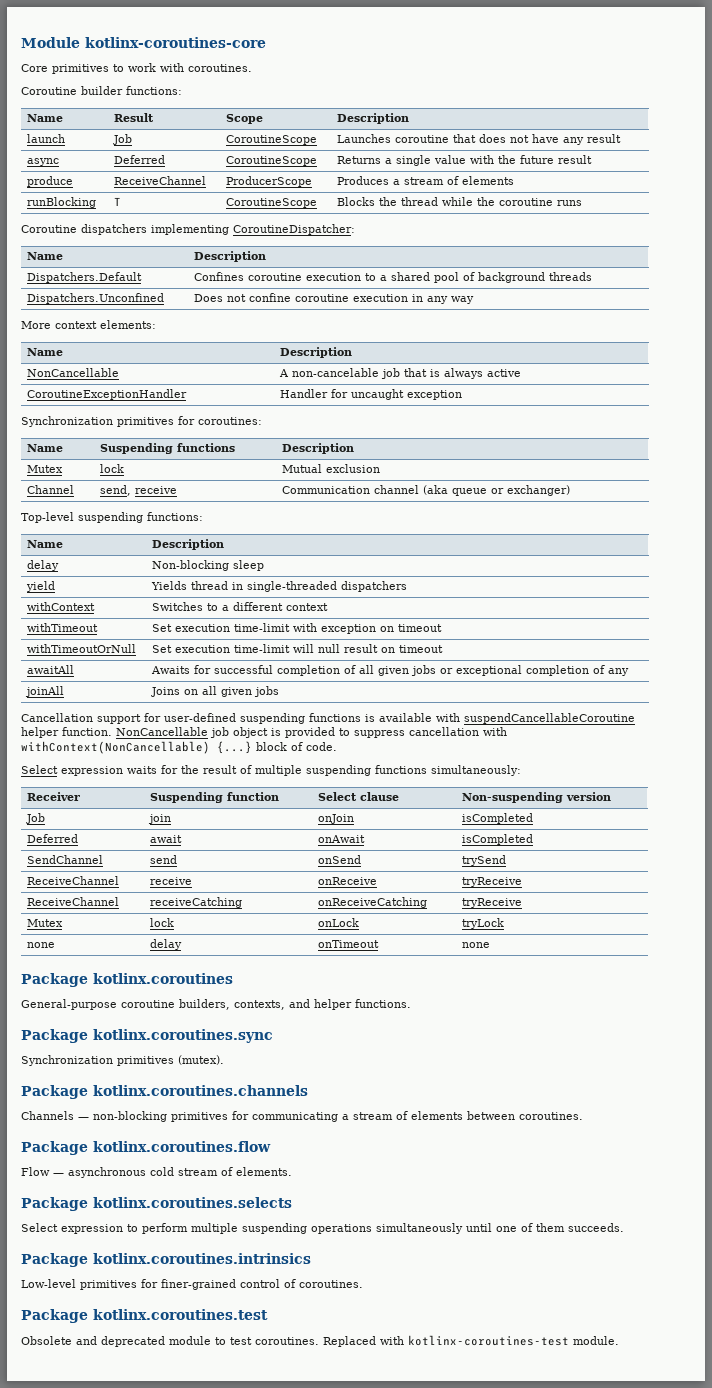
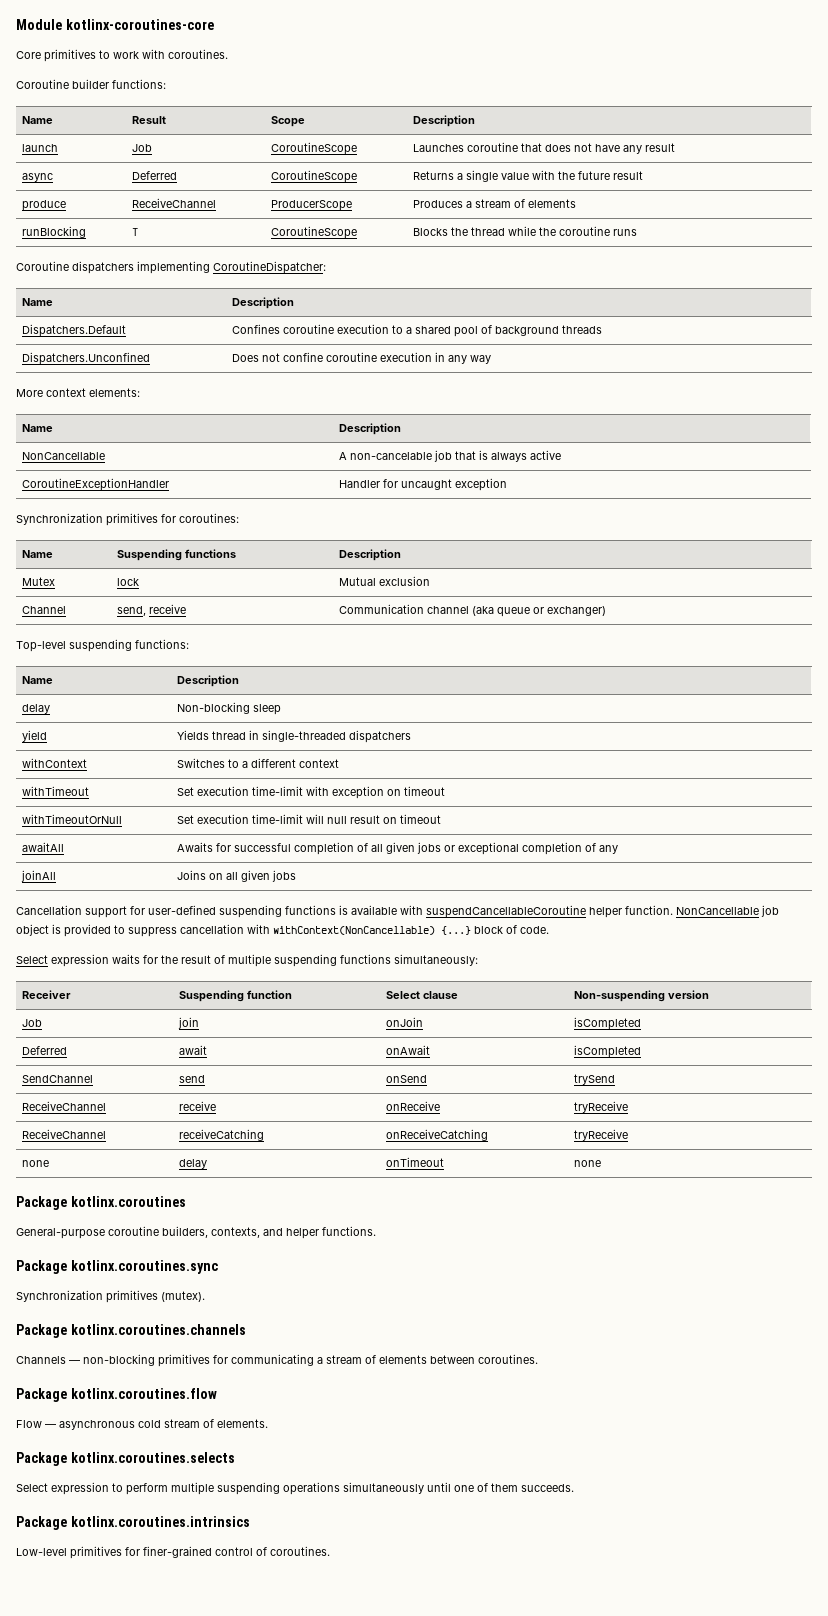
- Mutex | lock | onLock | tryLock
- Package kotlinx.coroutines.test
- Obsolete and deprecated module to test coroutines. Replaced with kotlinx-coroutines-test module.

